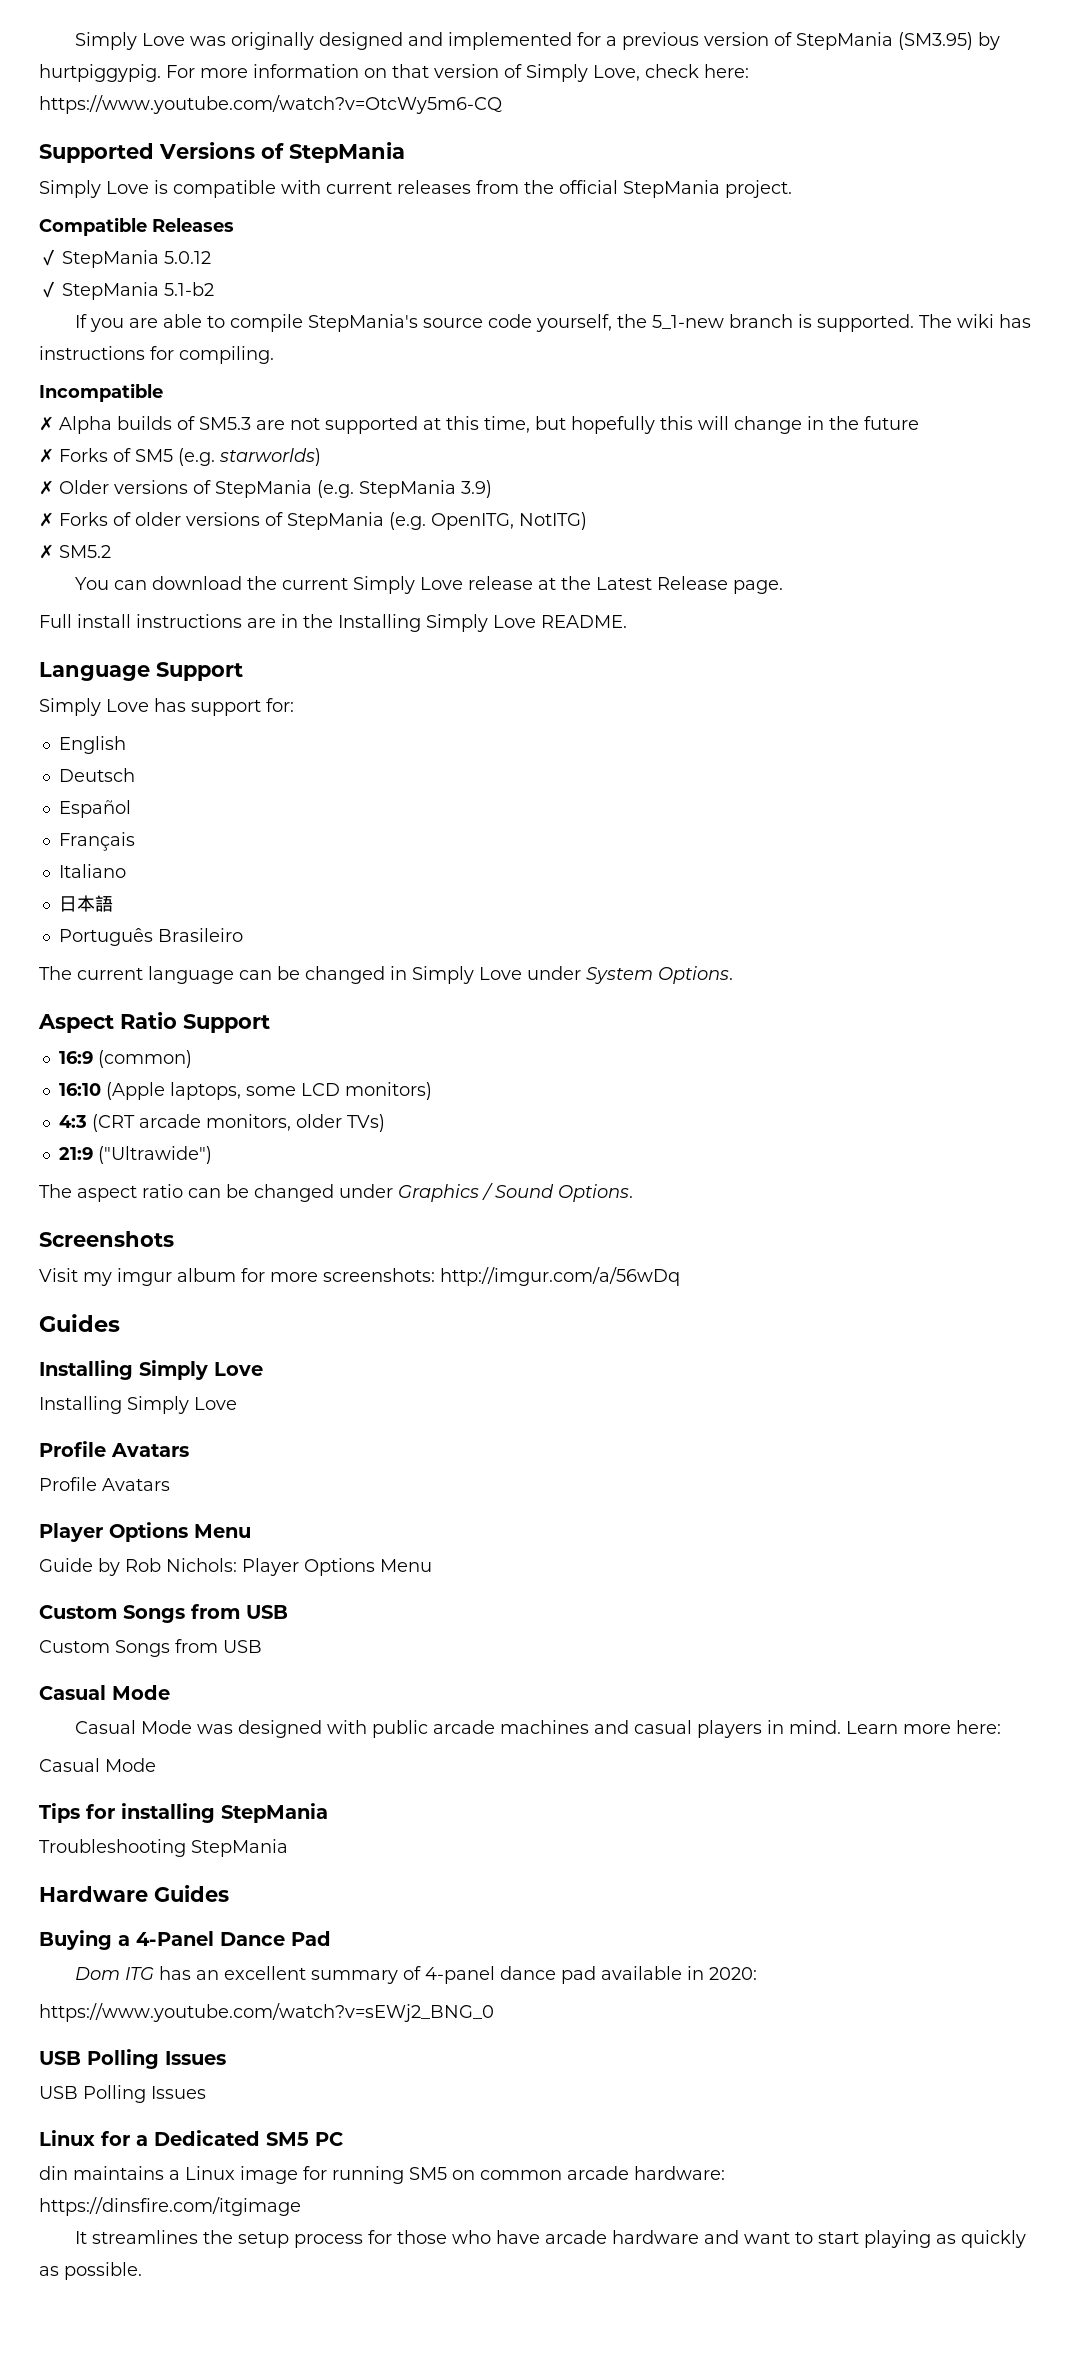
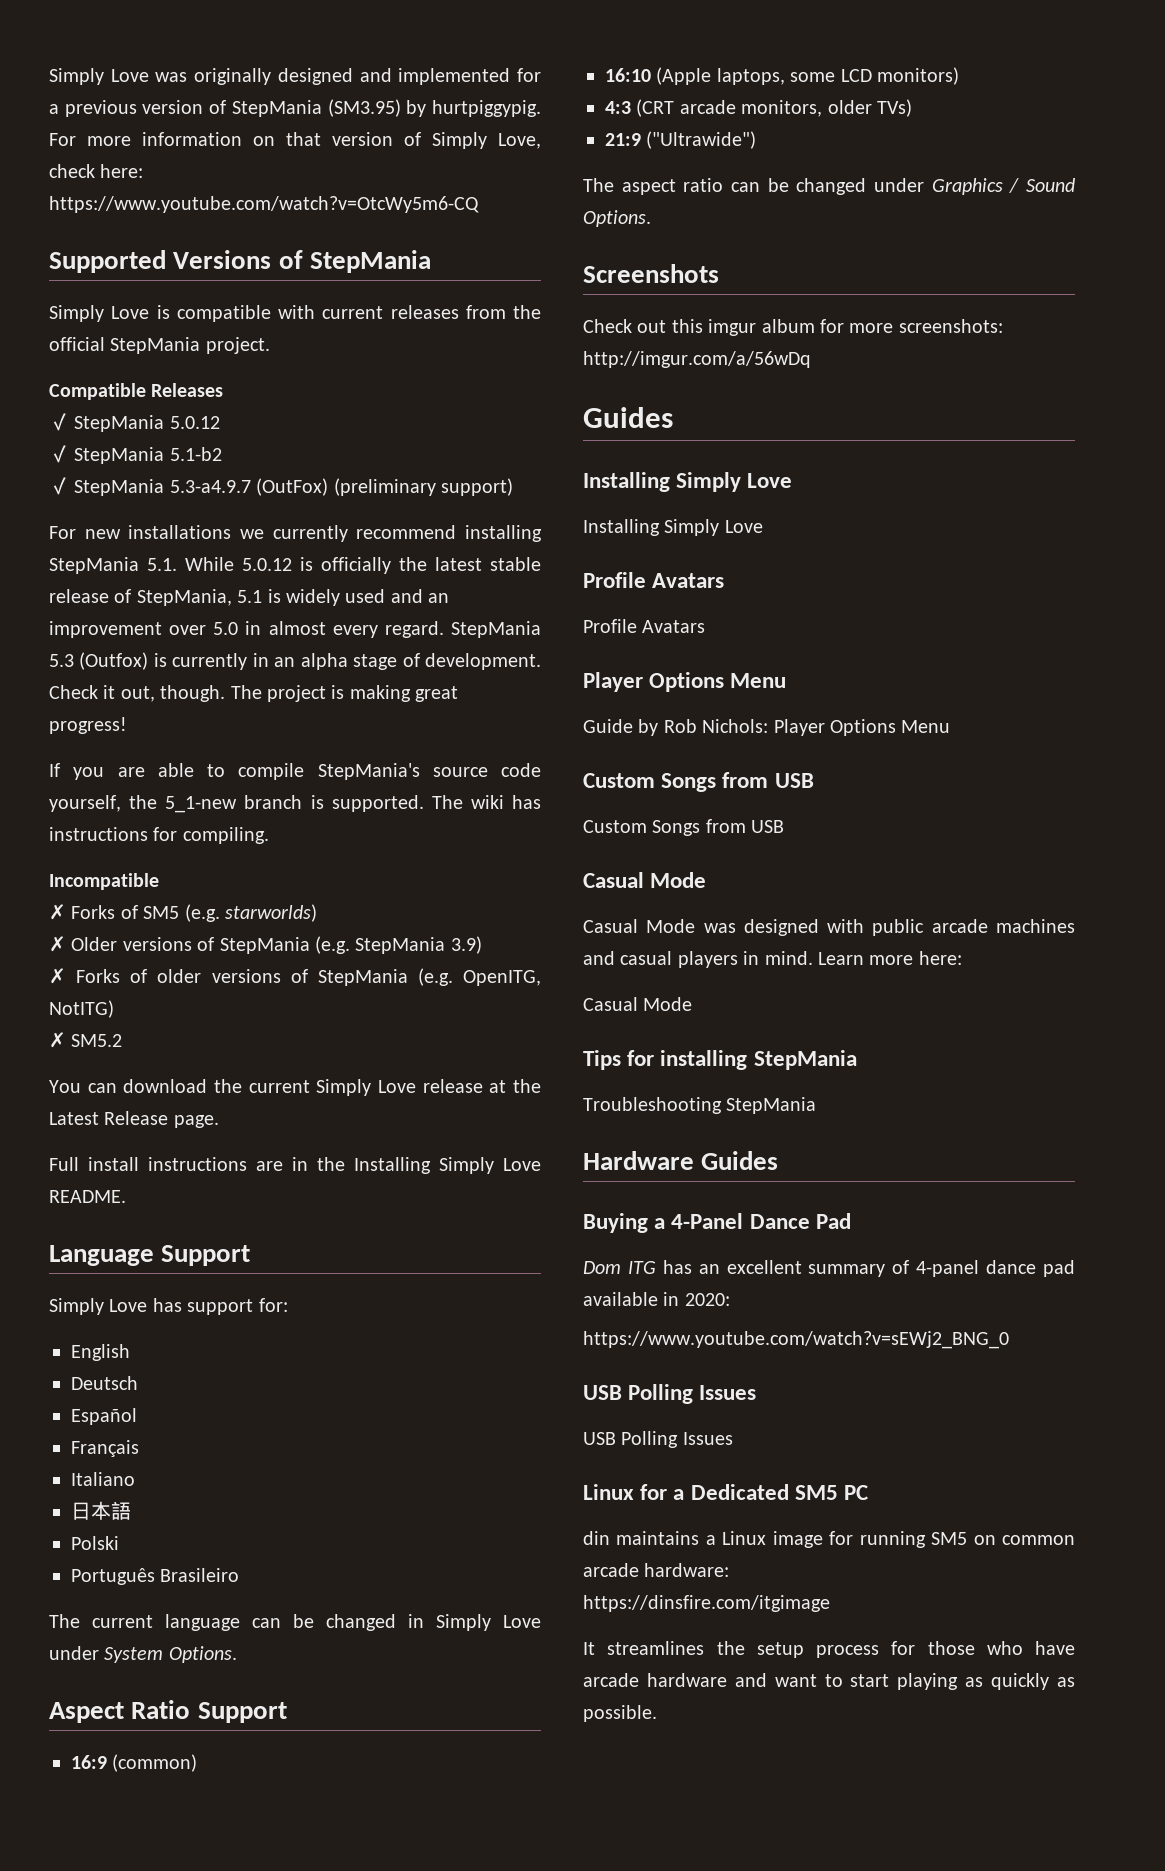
+ ✓ StepMania 5.3-a4.9.7 (OutFox) (preliminary support)
+ For new installations we currently recommend installing StepMania 5.1. While 5.0.12 is officially the latest stable release of StepMania, 5.1 is widely used and an improvement over 5.0 in almost every regard. StepMania 5.3 (Outfox) is currently in an alpha stage of development. Check it out, though. The project is making great progress!
- ✗ Alpha builds of SM5.3 are not supported at this time, but hopefully this will change in the future
+ Polski
- Visit my imgur album for more screenshots: http://imgur.com/a/56wDq
+ Check out this imgur album for more screenshots: http://imgur.com/a/56wDq

